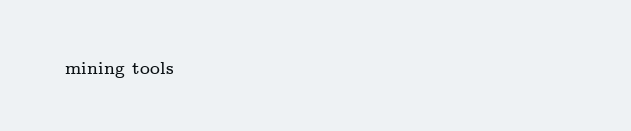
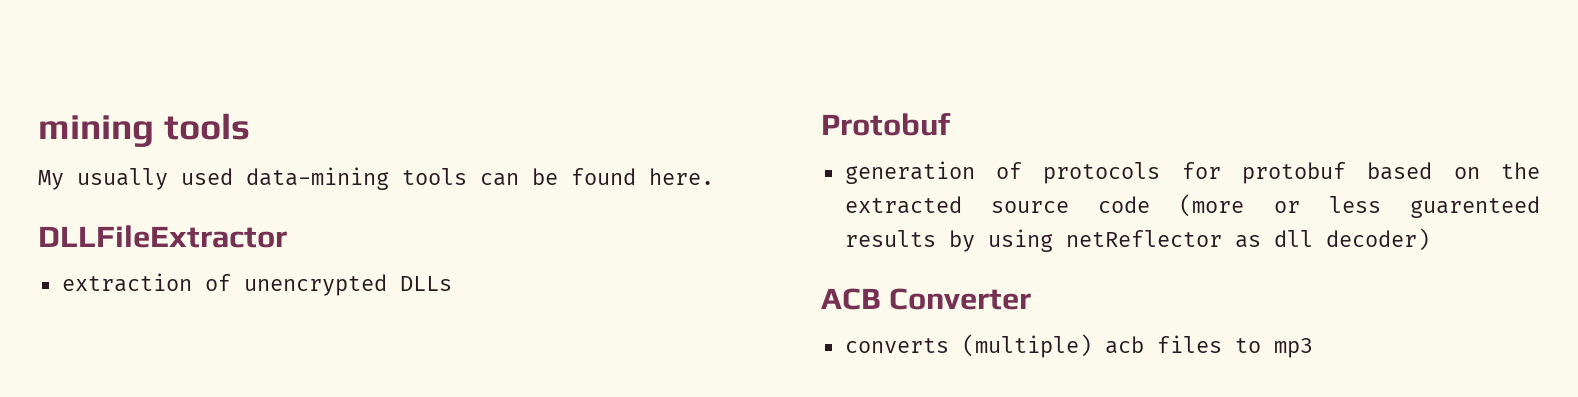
+ My usually used data-mining tools can be found here.
+ DLLFileExtractor
+ extraction of unencrypted DLLs
+ Protobuf
+ generation of protocols for protobuf based on the extracted source code (more or less guarenteed results by using netReflector as dll decoder)
+ ACB Converter
+ converts (multiple) acb files to mp3

